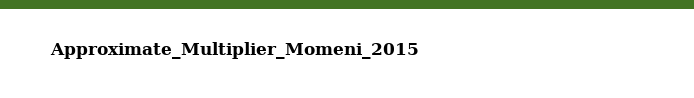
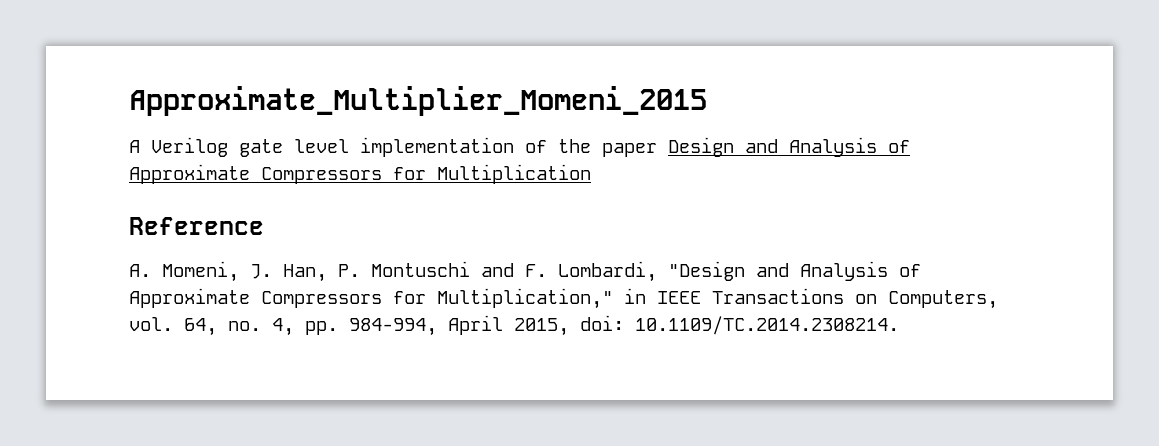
+ A Verilog gate level implementation of the paper Design and Analysis of Approximate Compressors for Multiplication
+ Reference
+ A. Momeni, J. Han, P. Montuschi and F. Lombardi, "Design and Analysis of Approximate Compressors for Multiplication," in IEEE Transactions on Computers, vol. 64, no. 4, pp. 984-994, April 2015, doi: 10.1109/TC.2014.2308214.

